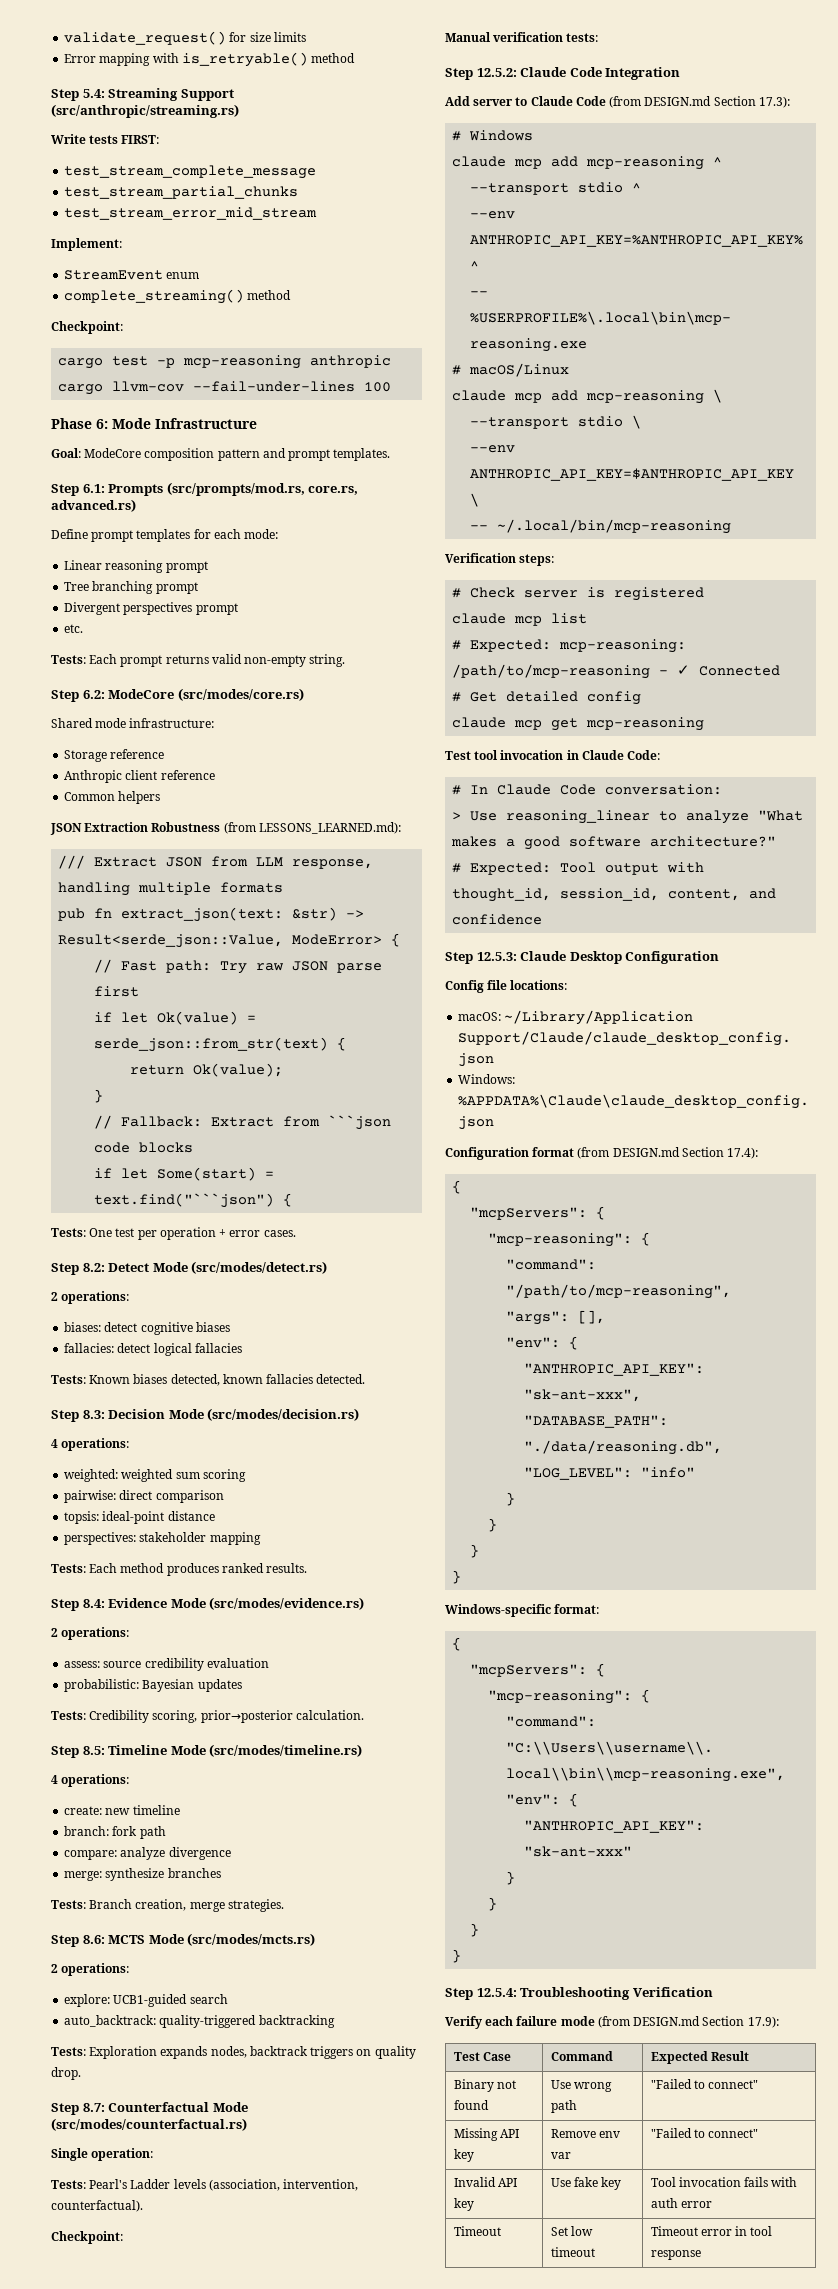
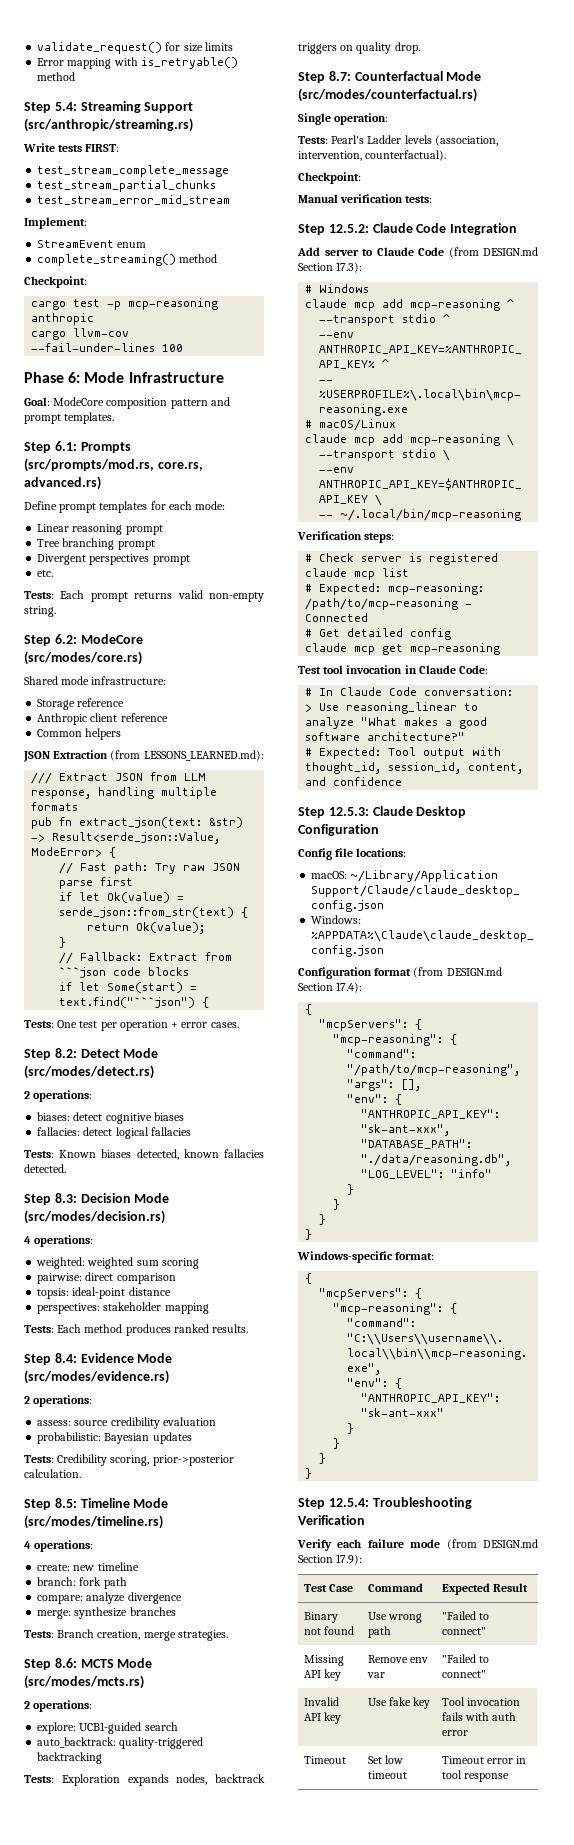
- JSON Extraction Robustness (from LESSONS_LEARNED.md):
+ JSON Extraction (from LESSONS_LEARNED.md):
- Tests: Credibility scoring, prior→posterior calculation.
+ Tests: Credibility scoring, prior->posterior calculation.
- # Expected: mcp-reasoning: /path/to/mcp-reasoning - ✓ Connected
+ # Expected: mcp-reasoning: /path/to/mcp-reasoning - Connected

